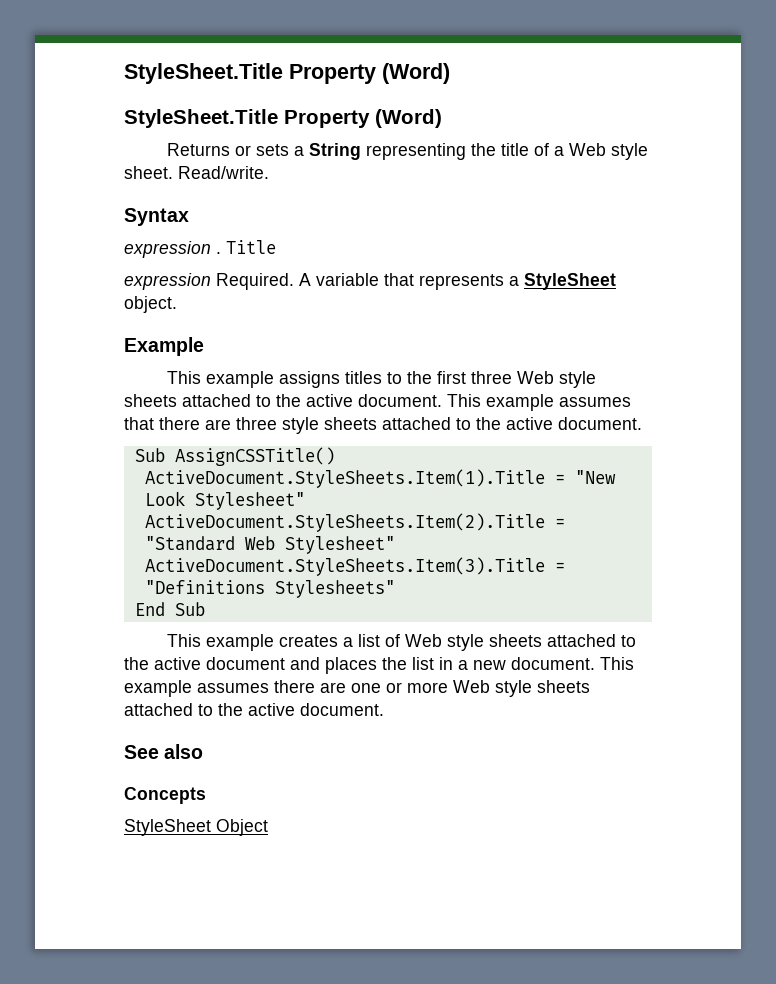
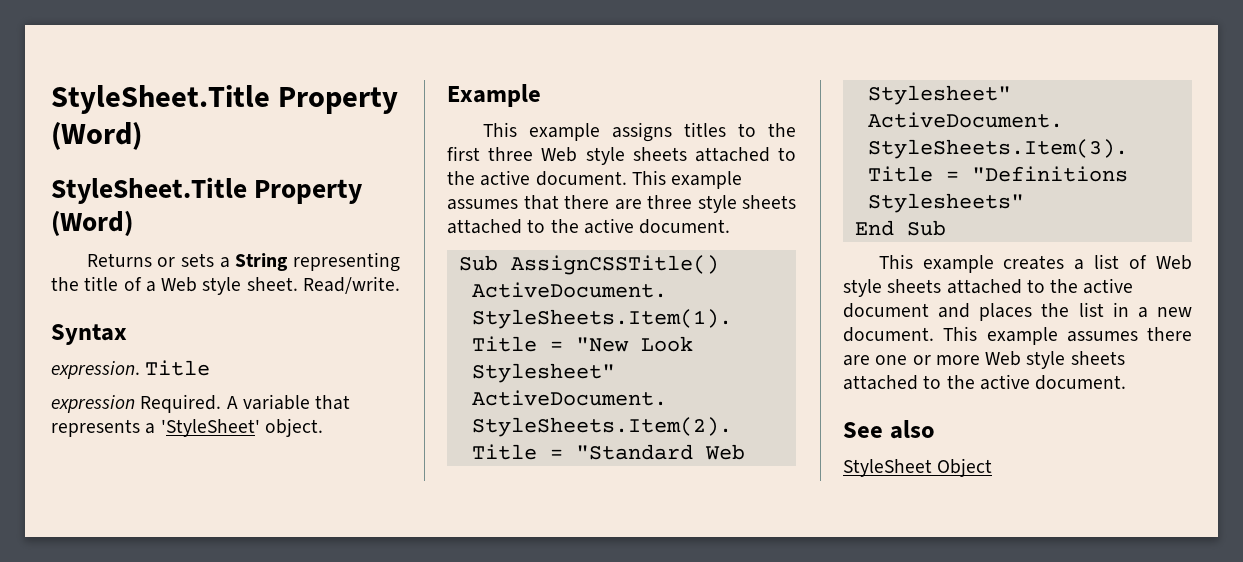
- expression .
+ expression.
- A variable that represents a StyleSheet object.
+ A variable that represents a 'StyleSheet' object.
- Concepts

